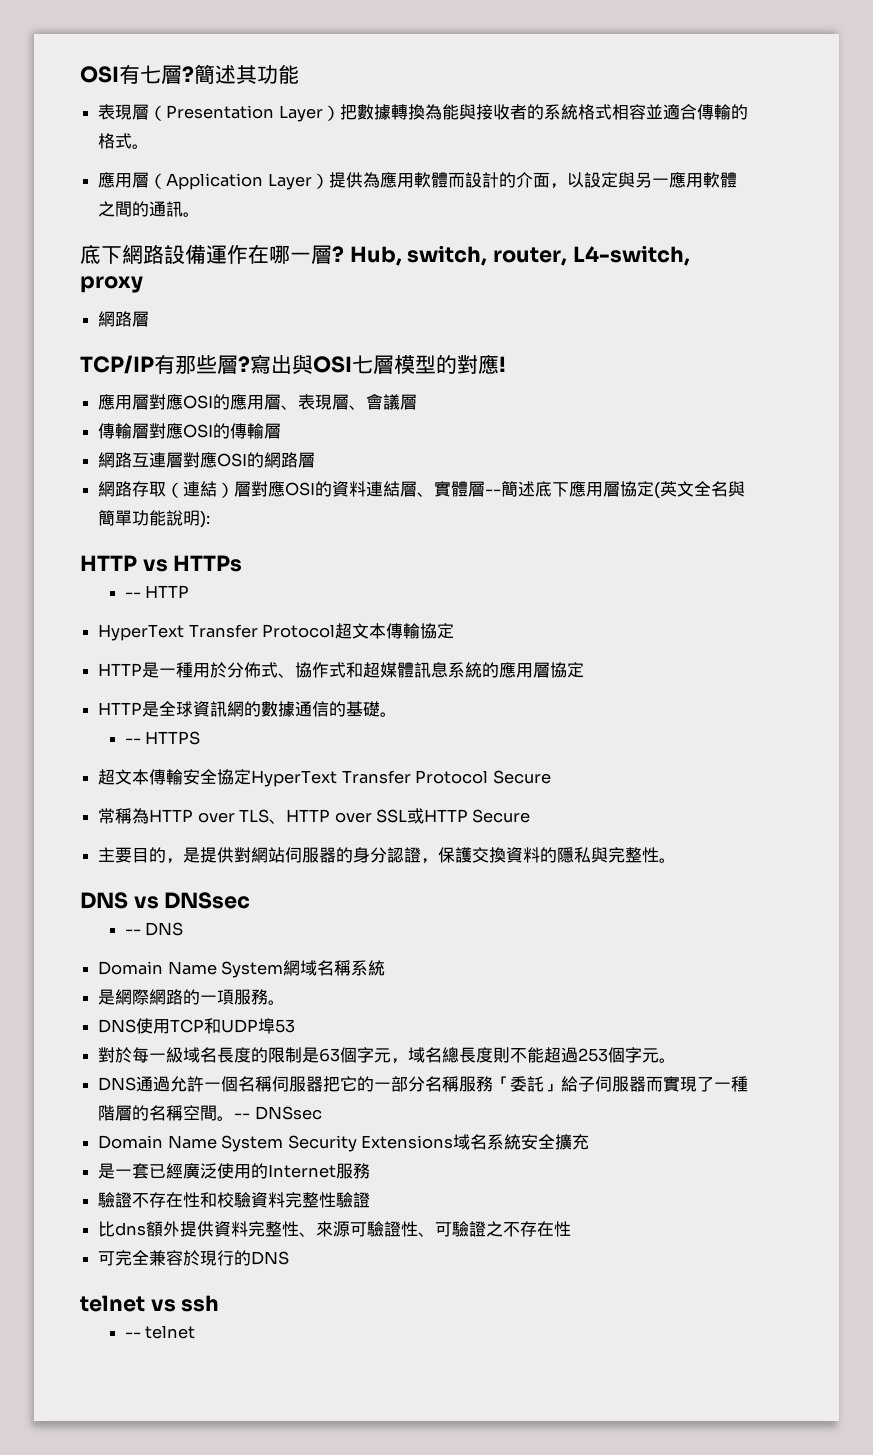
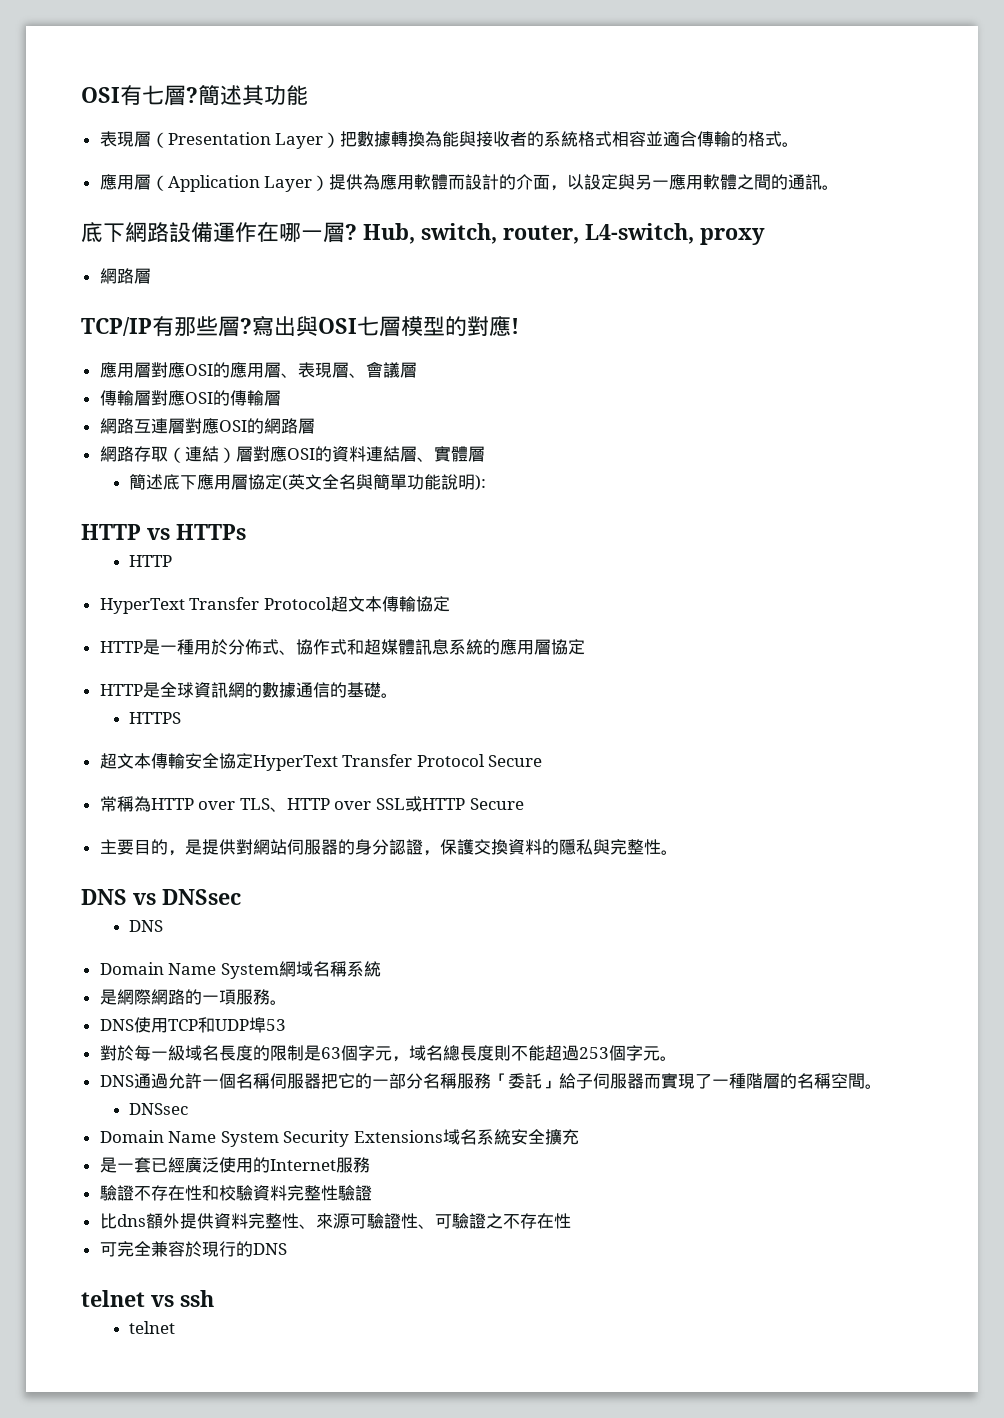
- 網路存取（連結）層對應OSI的資料連結層、實體層--簡述底下應用層協定(英文全名與簡單功能說明):
+ 網路存取（連結）層對應OSI的資料連結層、實體層
+ 簡述底下應用層協定(英文全名與簡單功能說明):
  HTTP vs HTTPs
- -- HTTP
+ HTTP
- -- HTTPS
+ HTTPS
  DNS vs DNSsec
- -- DNS
+ DNS
- DNS通過允許一個名稱伺服器把它的一部分名稱服務「委託」給子伺服器而實現了一種階層的名稱空間。-- DNSsec
+ DNS通過允許一個名稱伺服器把它的一部分名稱服務「委託」給子伺服器而實現了一種階層的名稱空間。
+ DNSsec
  telnet vs ssh
- -- telnet
+ telnet

